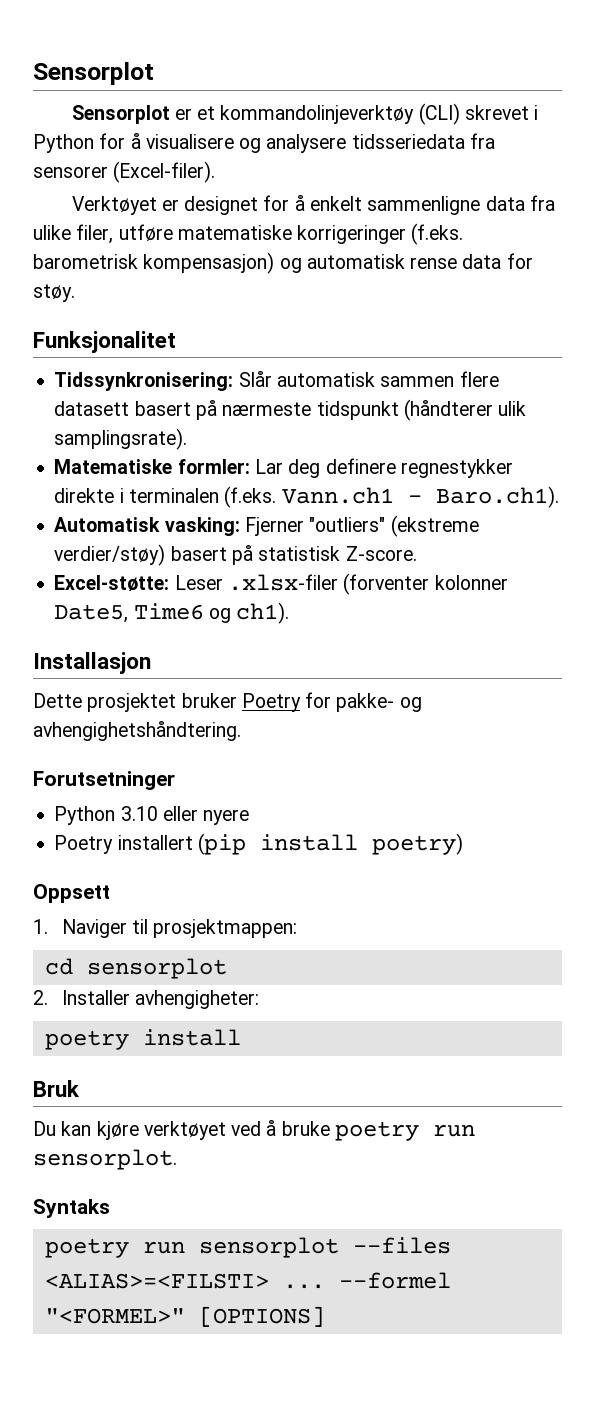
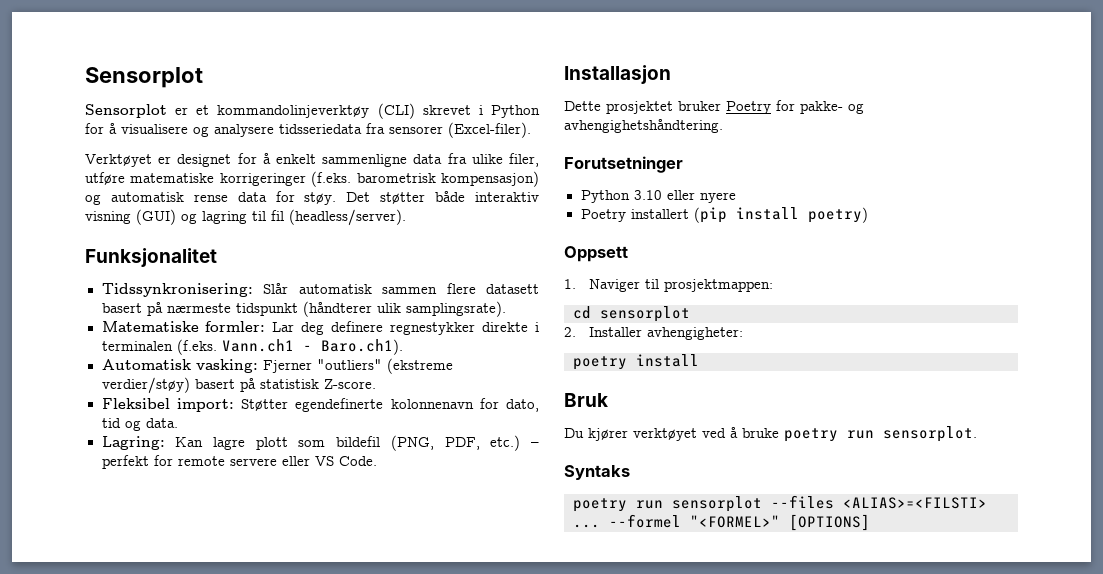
+ Det støtter både interaktiv visning (GUI) og lagring til fil (headless/server).
- Excel-støtte: Leser .xlsx-filer (forventer kolonner Date5, Time6 og ch1).
+ Fleksibel import: Støtter egendefinerte kolonnenavn for dato, tid og data.
+ Lagring: Kan lagre plott som bildefil (PNG, PDF, etc.) – perfekt for remote servere eller VS Code.
- Du kan kjøre verktøyet ved å bruke poetry run sensorplot.
+ Du kjører verktøyet ved å bruke poetry run sensorplot.

